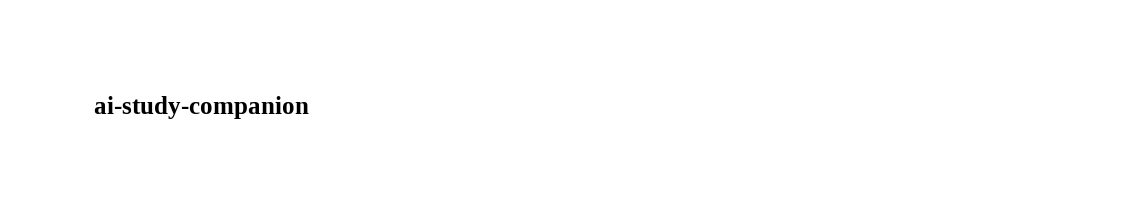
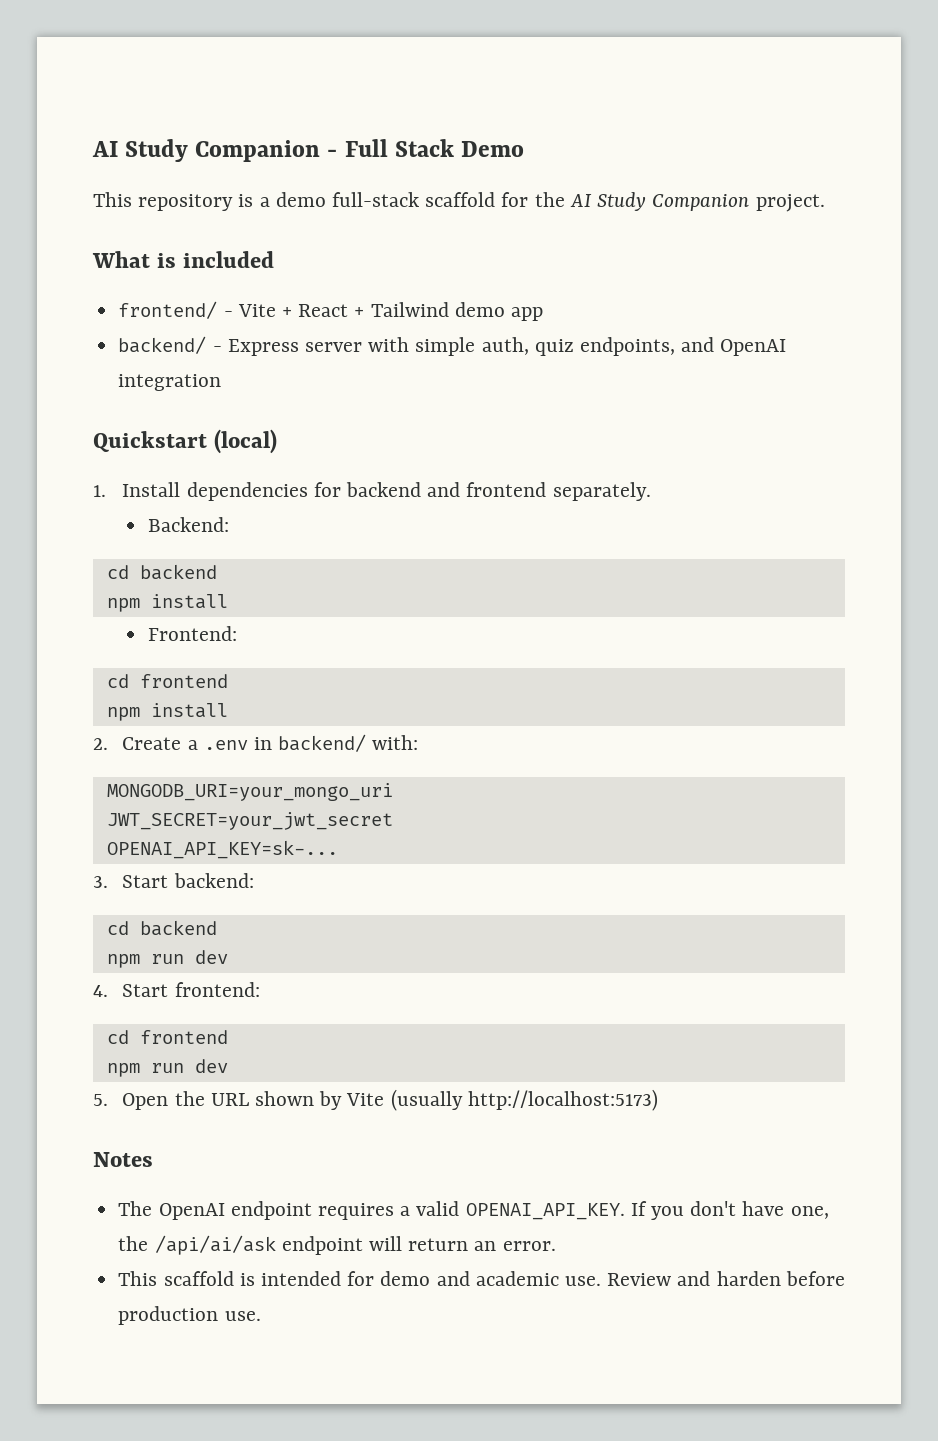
- ai-study-companion
+ AI Study Companion - Full Stack Demo
+ This repository is a demo full-stack scaffold for the AI Study Companion project.
+ What is included
+ frontend/ - Vite + React + Tailwind demo app
+ backend/ - Express server with simple auth, quiz endpoints, and OpenAI integration
+ Quickstart (local)
+ 1. Install dependencies for backend and frontend separately.
+ Backend:
+ cd backend
+ npm install
+ Frontend:
+ cd frontend
+ npm install
+ 2. Create a .env in backend/ with:
+ MONGODB_URI=your_mongo_uri
+ JWT_SECRET=your_jwt_secret
+ OPENAI_API_KEY=sk-...
+ 3. Start backend:
+ cd backend
+ npm run dev
+ 4. Start frontend:
+ cd frontend
+ npm run dev
+ 5. Open the URL shown by Vite (usually http://localhost:5173)
+ Notes
+ The OpenAI endpoint requires a valid OPENAI_API_KEY. If you don't have one, the /api/ai/ask endpoint will return an error.
+ This scaffold is intended for demo and academic use. Review and harden before production use.

